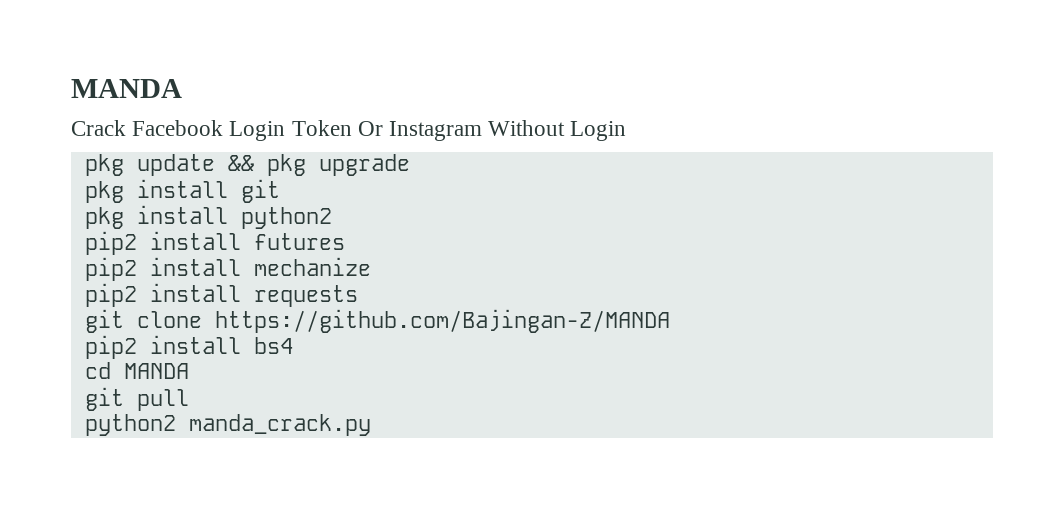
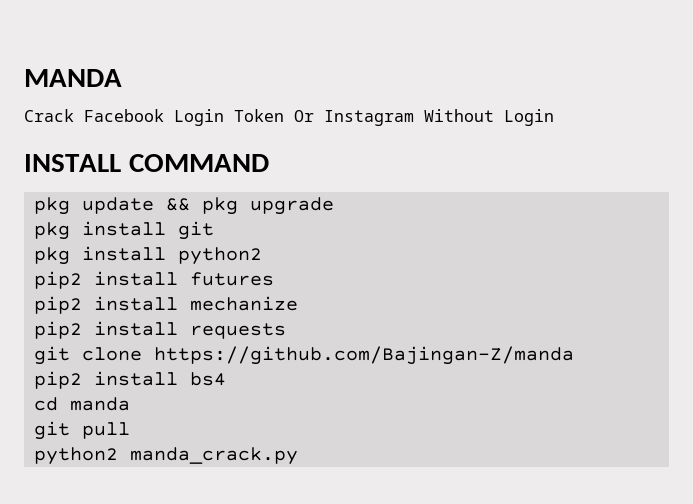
+ INSTALL COMMAND
- git clone https://github.com/Bajingan-Z/MANDA
+ git clone https://github.com/Bajingan-Z/manda
- cd MANDA
+ cd manda

